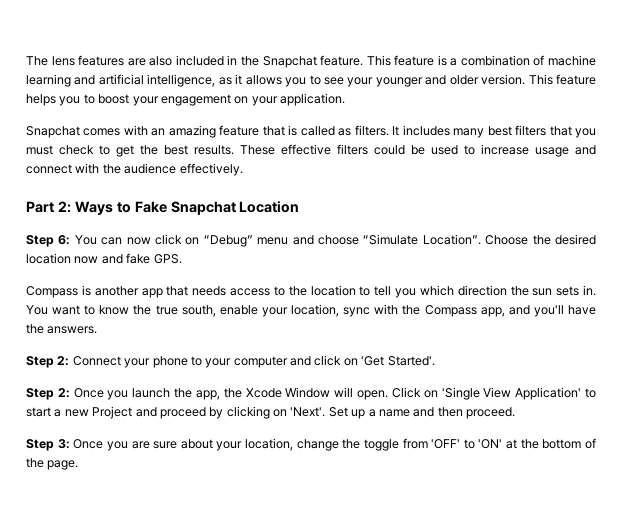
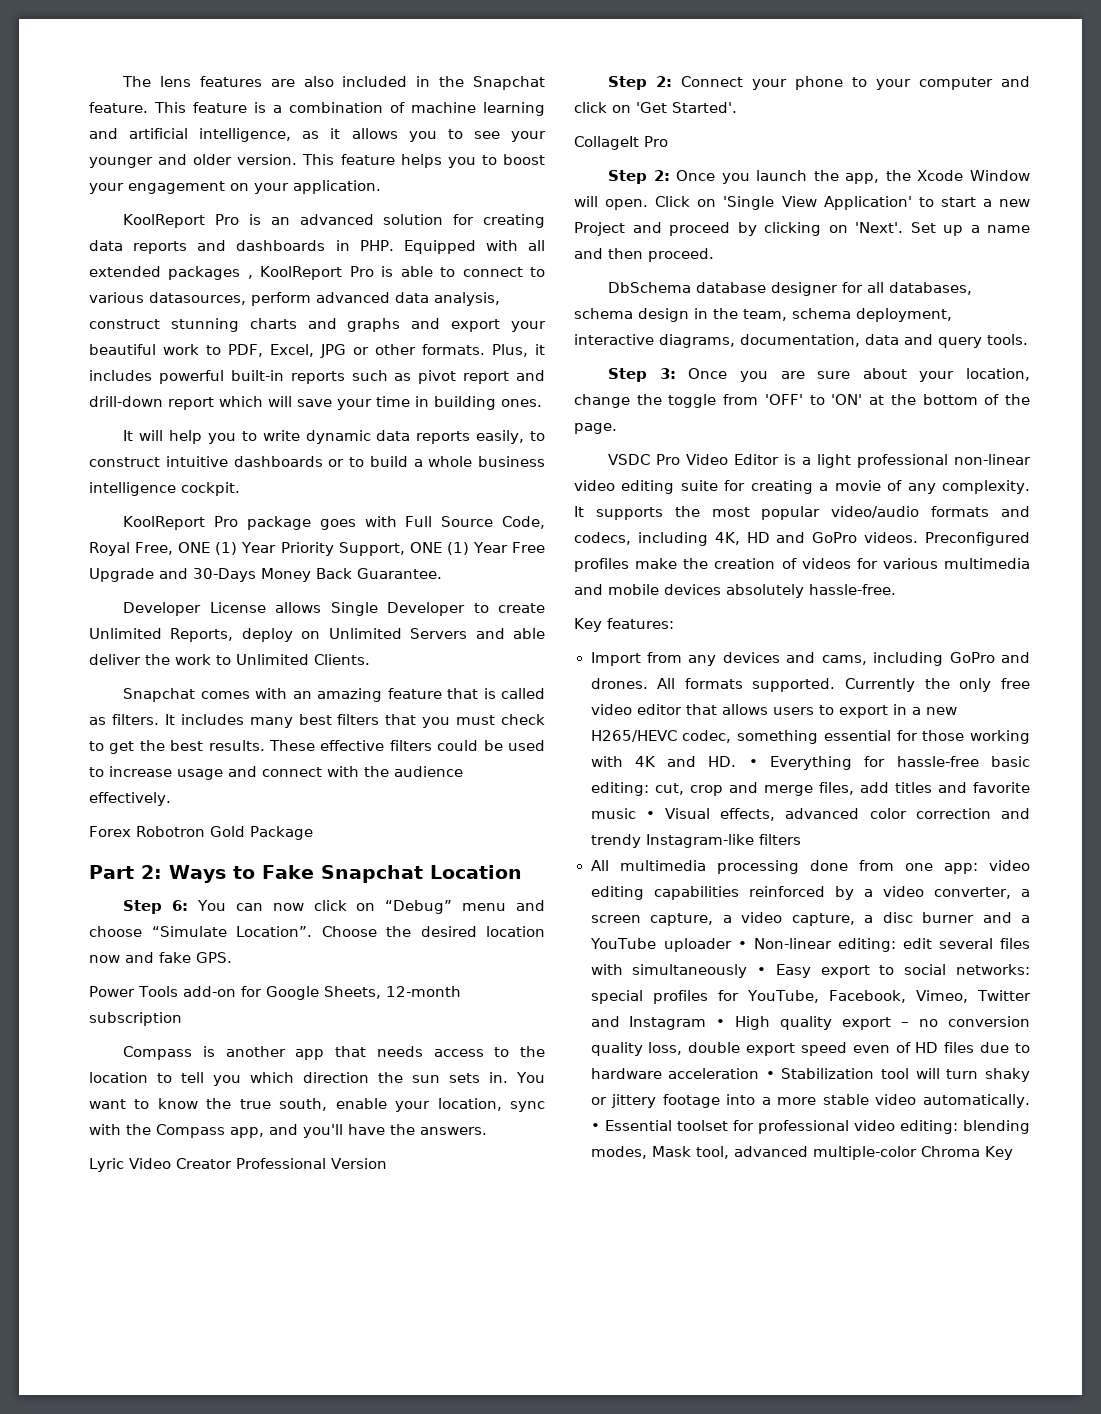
+ KoolReport Pro is an advanced solution for creating data reports and dashboards in PHP. Equipped with all extended packages , KoolReport Pro is able to connect to various datasources, perform advanced data analysis, construct stunning charts and graphs and export your beautiful work to PDF, Excel, JPG or other formats. Plus, it includes powerful built-in reports such as pivot report and drill-down report which will save your time in building ones.
+ It will help you to write dynamic data reports easily, to construct intuitive dashboards or to build a whole business intelligence cockpit.
+ KoolReport Pro package goes with Full Source Code, Royal Free, ONE (1) Year Priority Support, ONE (1) Year Free Upgrade and 30-Days Money Back Guarantee.
+ Developer License allows Single Developer to create Unlimited Reports, deploy on Unlimited Servers and able deliver the work to Unlimited Clients.
+ Forex Robotron Gold Package
+ Power Tools add-on for Google Sheets, 12-month subscription
+ Lyric Video Creator Professional Version
+ CollageIt Pro
+ DbSchema database designer for all databases, schema design in the team, schema deployment, interactive diagrams, documentation, data and query tools.
+ VSDC Pro Video Editor is a light professional non-linear video editing suite for creating a movie of any complexity. It supports the most popular video/audio formats and codecs, including 4K, HD and GoPro videos. Preconfigured profiles make the creation of videos for various multimedia and mobile devices absolutely hassle-free.
+ Key features:
+ Import from any devices and cams, including GoPro and drones. All formats supported. Сurrently the only free video editor that allows users to export in a new H265/HEVC codec, something essential for those working with 4K and HD. • Everything for hassle-free basic editing: cut, crop and merge files, add titles and favorite music • Visual effects, advanced color correction and trendy Instagram-like filters
+ All multimedia processing done from one app: video editing capabilities reinforced by a video converter, a screen capture, a video capture, a disc burner and a YouTube uploader • Non-linear editing: edit several files with simultaneously • Easy export to social networks: special profiles for YouTube, Facebook, Vimeo, Twitter and Instagram • High quality export – no conversion quality loss, double export speed even of HD files due to hardware acceleration • Stabilization tool will turn shaky or jittery footage into a more stable video automatically. • Essential toolset for professional video editing: blending modes, Mask tool, advanced multiple-color Chroma Key

